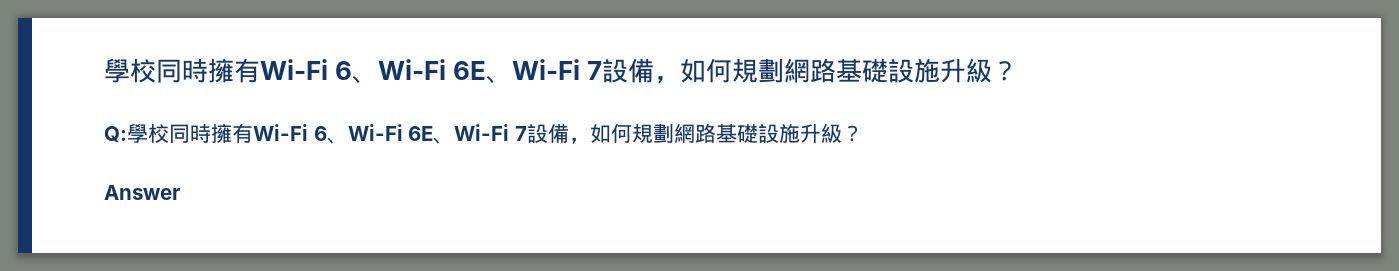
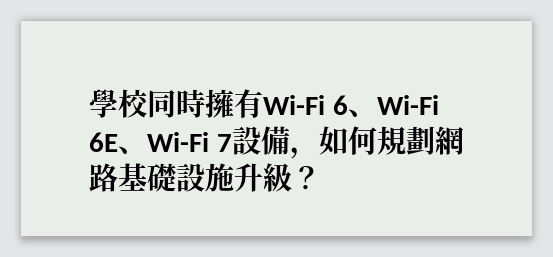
- Q:學校同時擁有Wi-Fi 6、Wi-Fi 6E、Wi-Fi 7設備，如何規劃網路基礎設施升級？
- Answer

